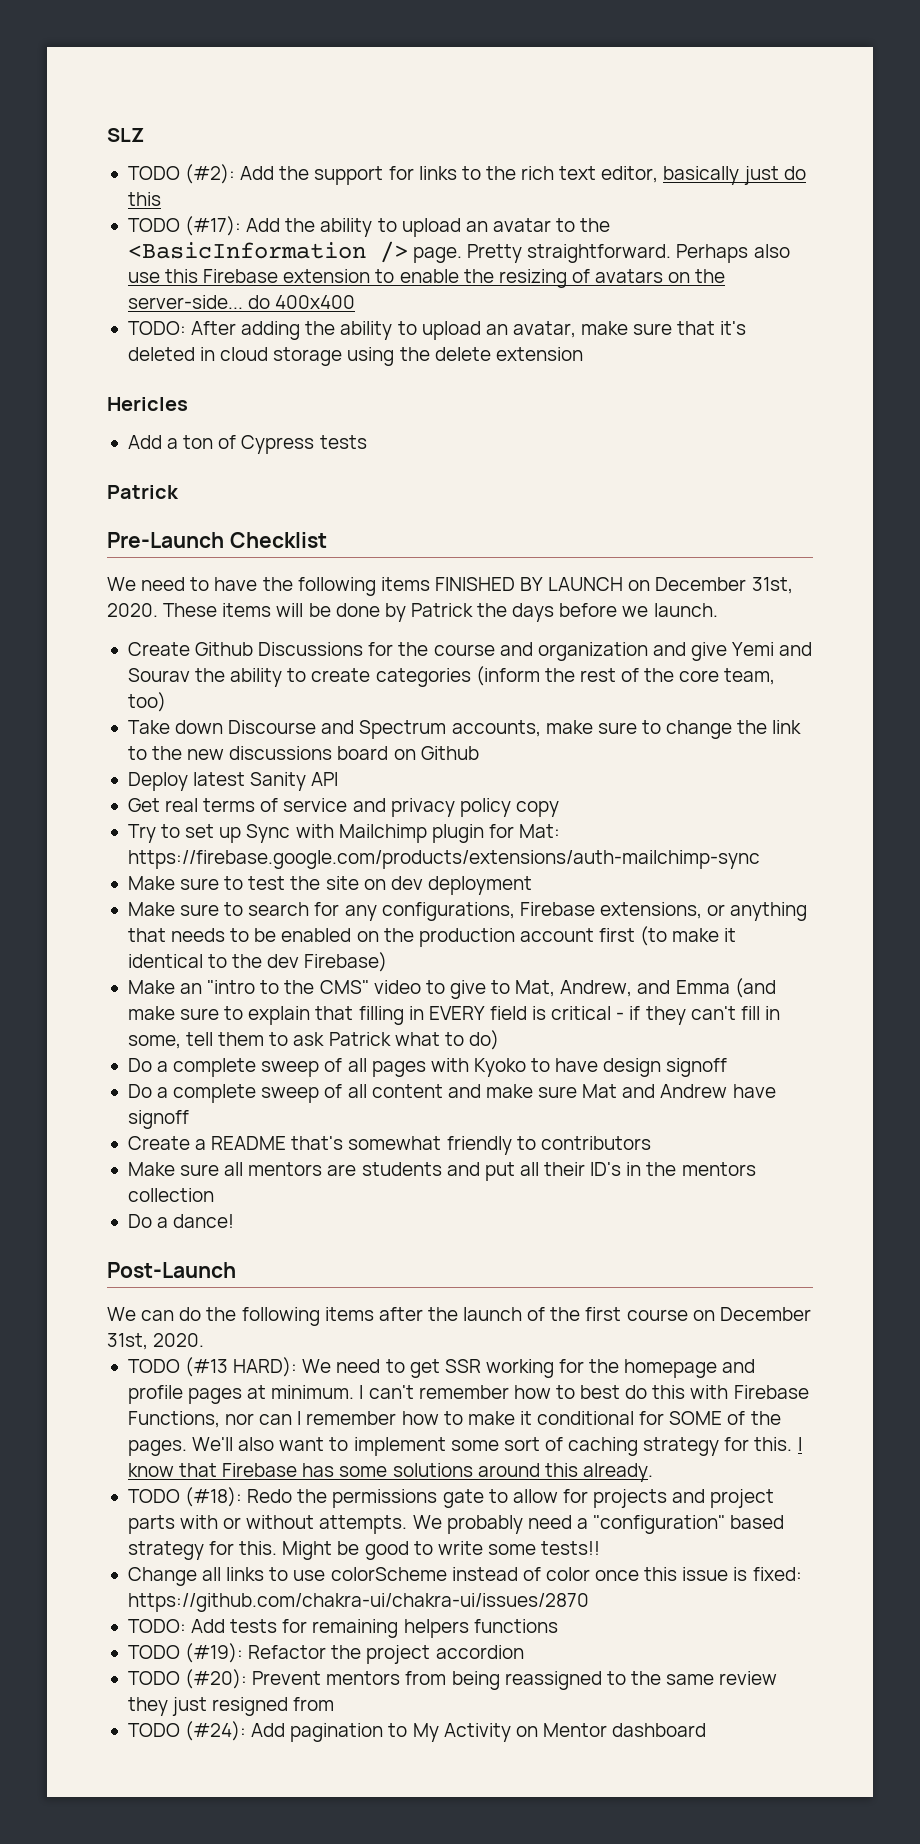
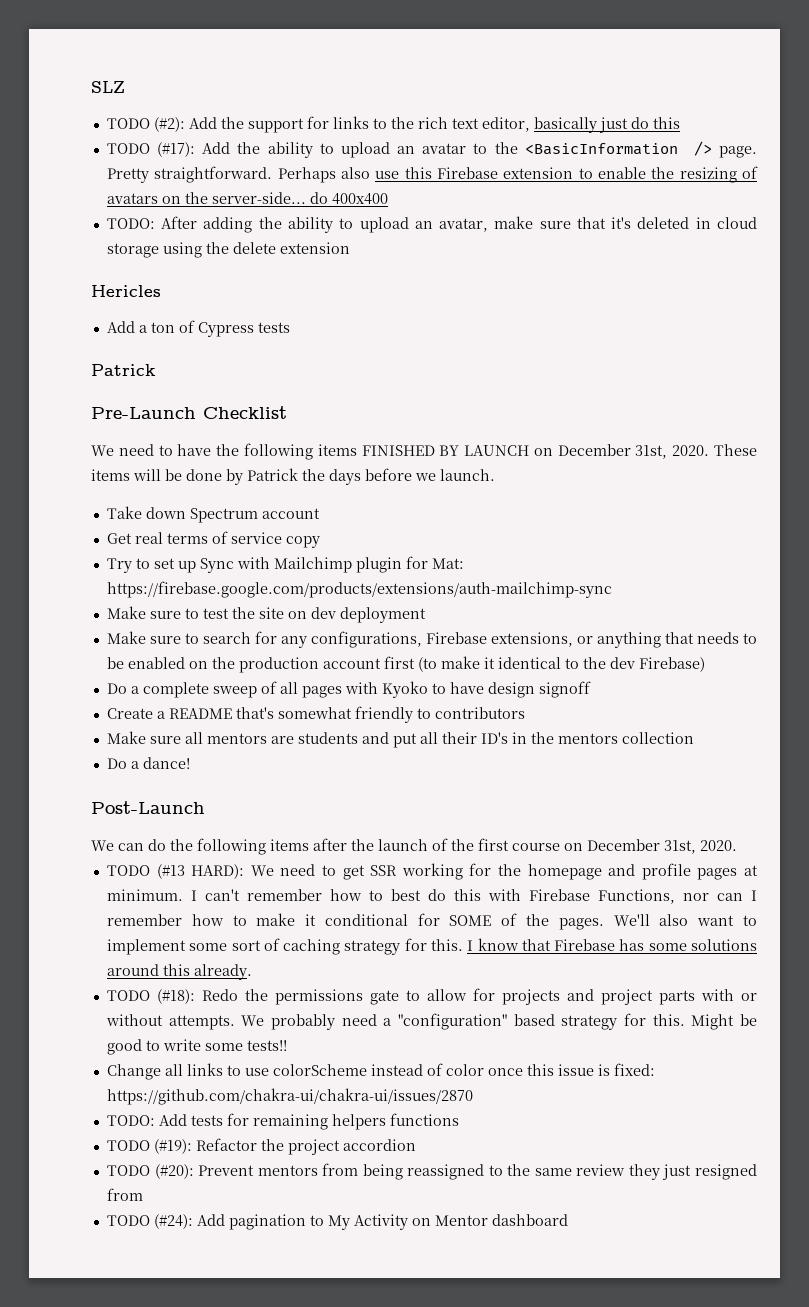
- Create Github Discussions for the course and organization and give Yemi and Sourav the ability to create categories (inform the rest of the core team, too)
- Take down Discourse and Spectrum accounts, make sure to change the link to the new discussions board on Github
- Deploy latest Sanity API
+ Take down Spectrum account
- Get real terms of service and privacy policy copy
+ Get real terms of service copy
- Make an "intro to the CMS" video to give to Mat, Andrew, and Emma (and make sure to explain that filling in EVERY field is critical - if they can't fill in some, tell them to ask Patrick what to do)
- Do a complete sweep of all content and make sure Mat and Andrew have signoff

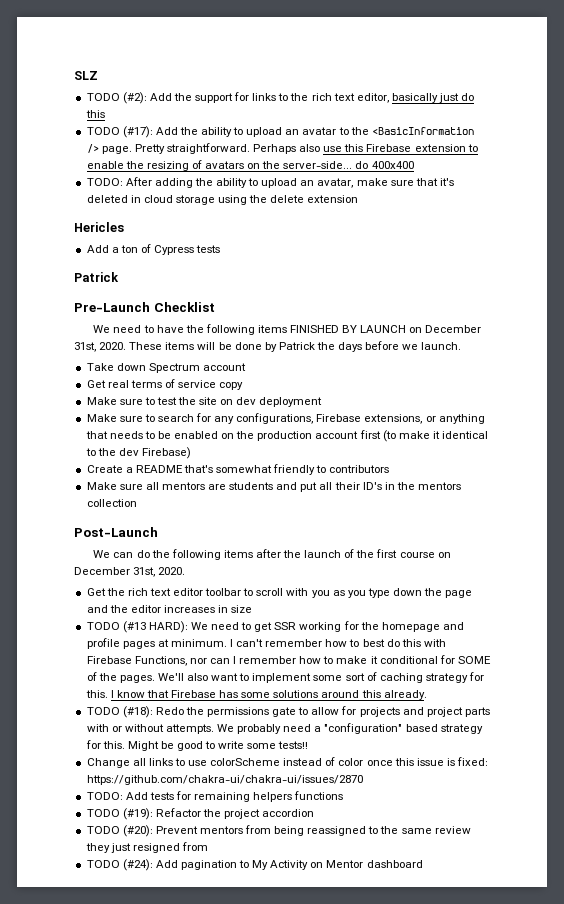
- Try to set up Sync with Mailchimp plugin for Mat: https://firebase.google.com/products/extensions/auth-mailchimp-sync
- Do a complete sweep of all pages with Kyoko to have design signoff
- Do a dance!
+ Get the rich text editor toolbar to scroll with you as you type down the page and the editor increases in size

